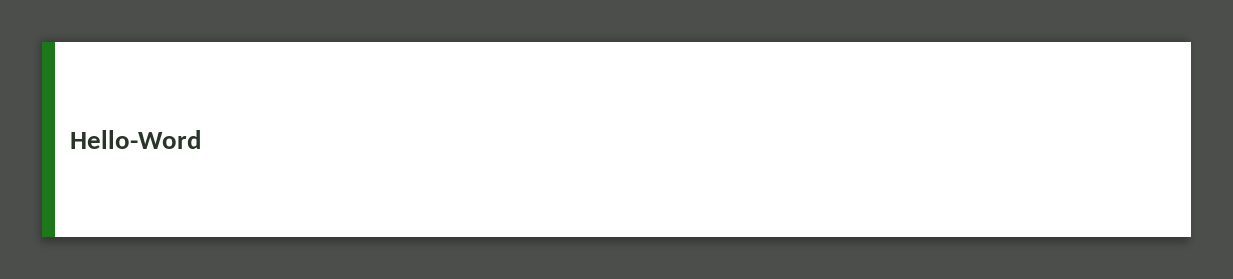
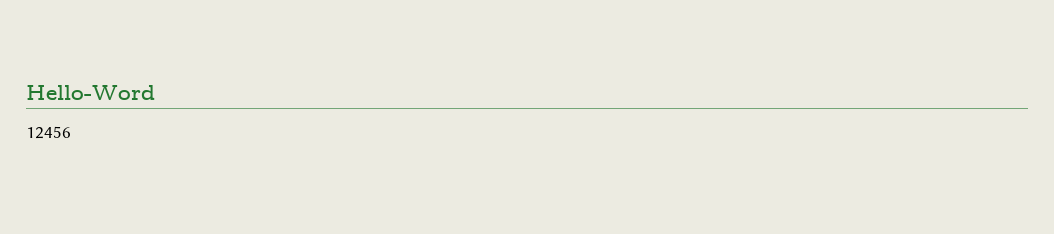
+ 12456

